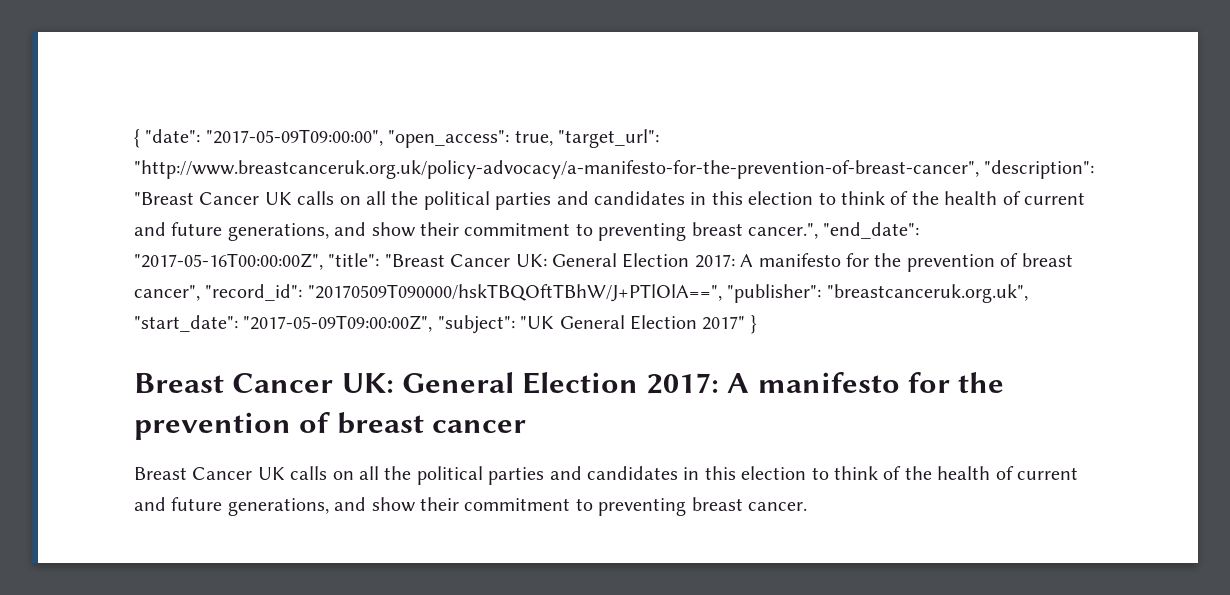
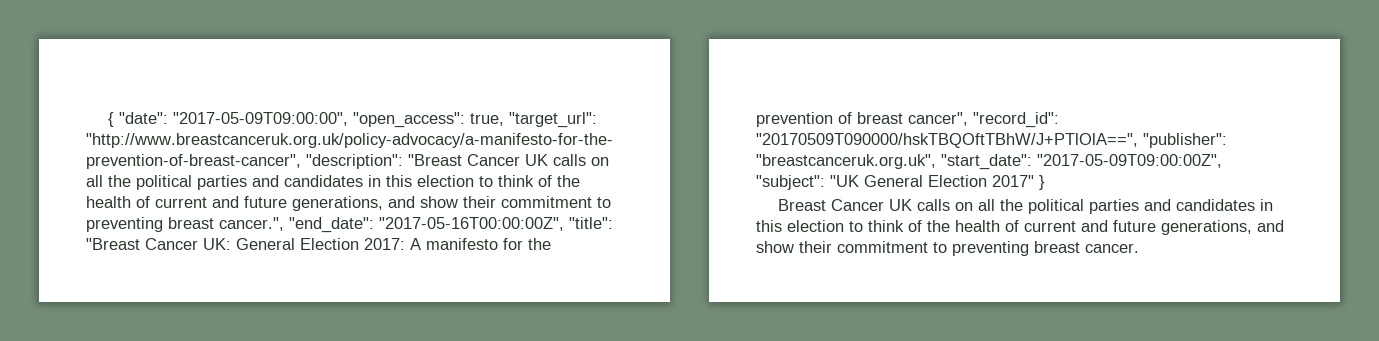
- Breast Cancer UK: General Election 2017: A manifesto for the prevention of breast cancer

